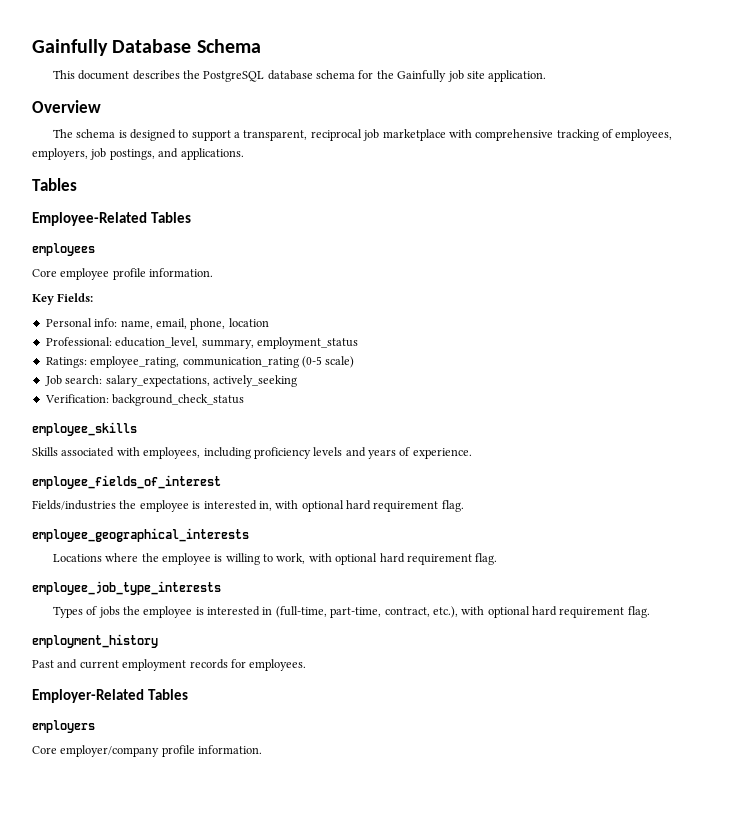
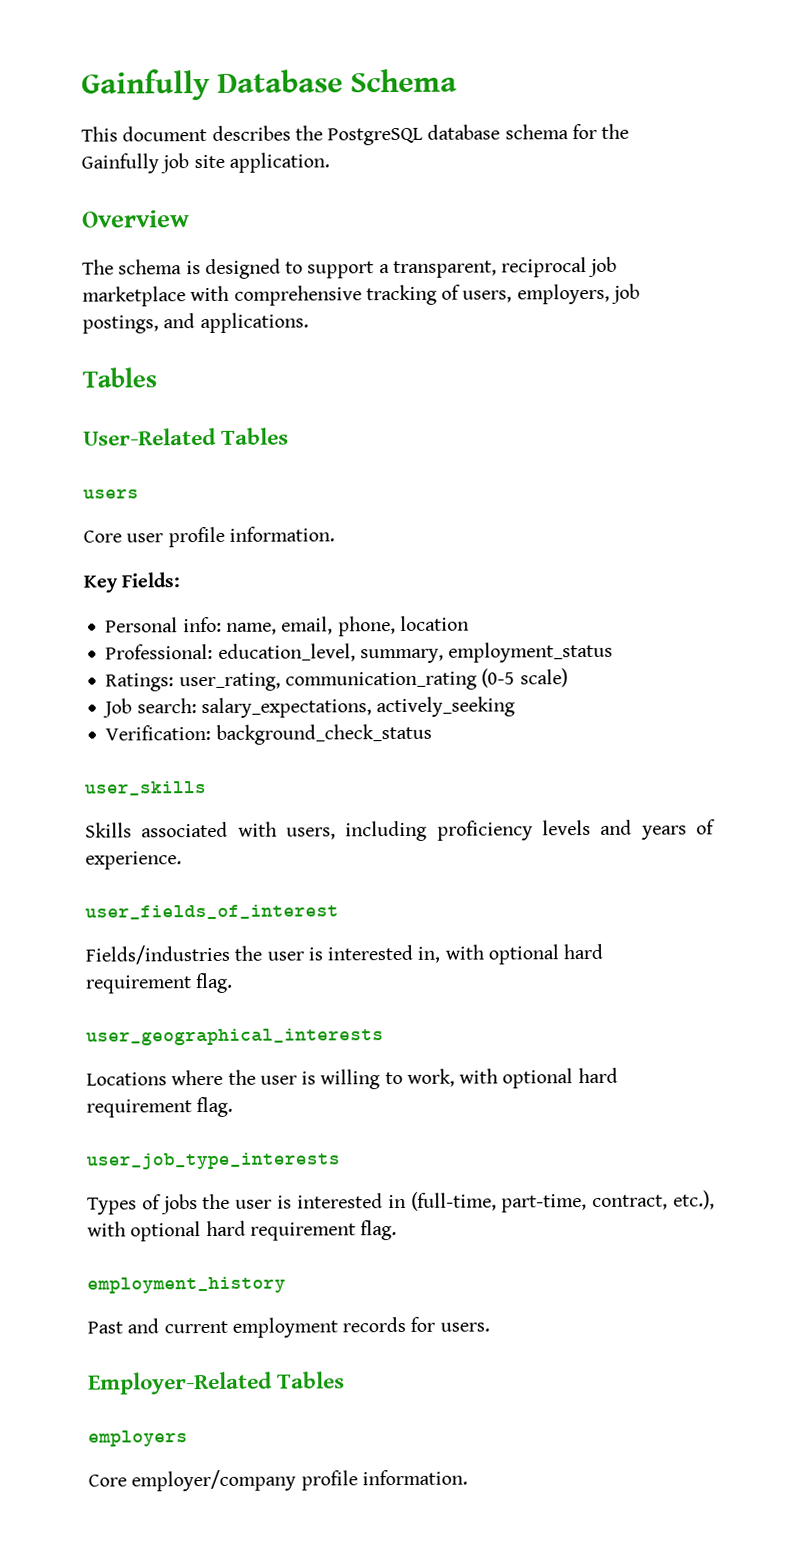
- The schema is designed to support a transparent, reciprocal job marketplace with comprehensive tracking of employees, employers, job postings, and applications.
+ The schema is designed to support a transparent, reciprocal job marketplace with comprehensive tracking of users, employers, job postings, and applications.
- Employee-Related Tables
- employees
- Core employee profile information.
+ User-Related Tables
+ users
+ Core user profile information.
- Ratings: employee_rating, communication_rating (0-5 scale)
+ Ratings: user_rating, communication_rating (0-5 scale)
- employee_skills
+ user_skills
- Skills associated with employees, including proficiency levels and years of experience.
+ Skills associated with users, including proficiency levels and years of experience.
- employee_fields_of_interest
+ user_fields_of_interest
- Fields/industries the employee is interested in, with optional hard requirement flag.
+ Fields/industries the user is interested in, with optional hard requirement flag.
- employee_geographical_interests
+ user_geographical_interests
- Locations where the employee is willing to work, with optional hard requirement flag.
+ Locations where the user is willing to work, with optional hard requirement flag.
- employee_job_type_interests
+ user_job_type_interests
- Types of jobs the employee is interested in (full-time, part-time, contract, etc.), with optional hard requirement flag.
+ Types of jobs the user is interested in (full-time, part-time, contract, etc.), with optional hard requirement flag.
- Past and current employment records for employees.
+ Past and current employment records for users.

